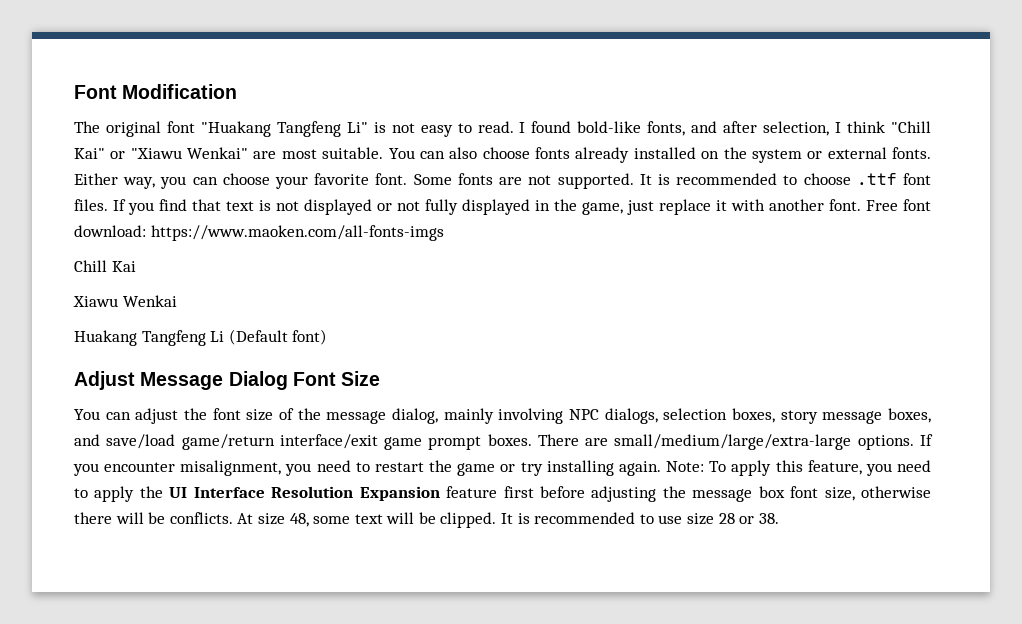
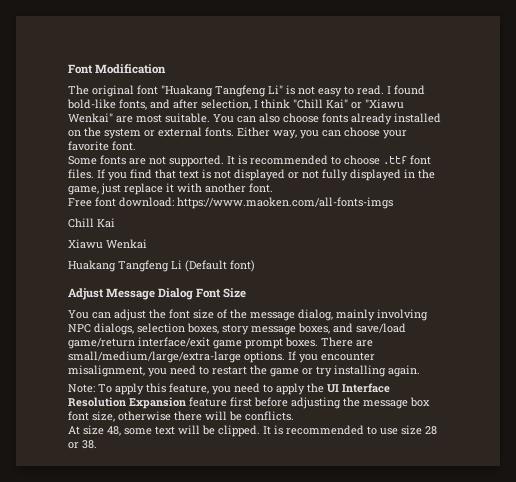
- Either way, you can choose your favorite font. Some fonts are not supported.
+ Either way, you can choose your favorite font.
+ Some fonts are not supported.
- If you find that text is not displayed or not fully displayed in the game, just replace it with another font. Free font download: https://www.maoken.com/all-fonts-imgs
+ If you find that text is not displayed or not fully displayed in the game, just replace it with another font.
+ Free font download: https://www.maoken.com/all-fonts-imgs
- If you encounter misalignment, you need to restart the game or try installing again. Note: To apply this feature, you need to apply the UI Interface Resolution Expansion feature first before adjusting the message box font size, otherwise there will be conflicts. At size 48, some text will be clipped.
+ If you encounter misalignment, you need to restart the game or try installing again.
+ Note: To apply this feature, you need to apply the UI Interface Resolution Expansion feature first before adjusting the message box font size, otherwise there will be conflicts.
+ At size 48, some text will be clipped.

